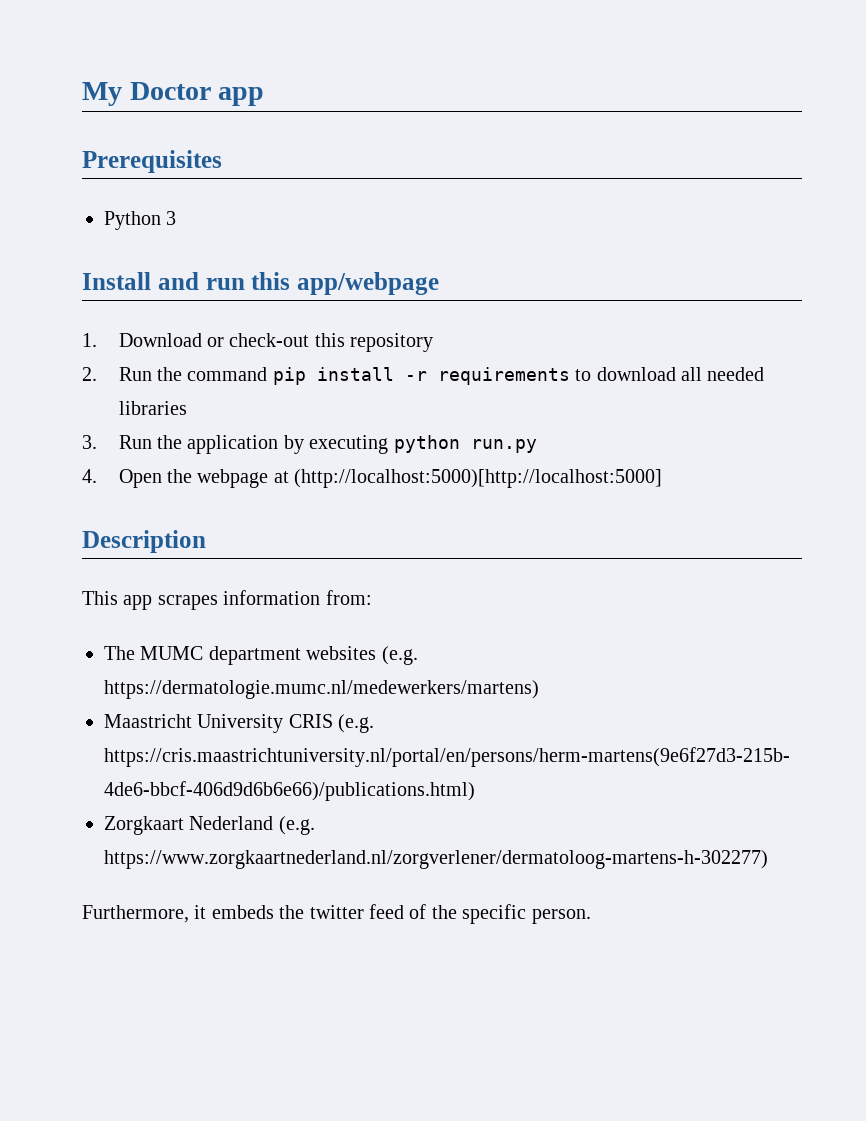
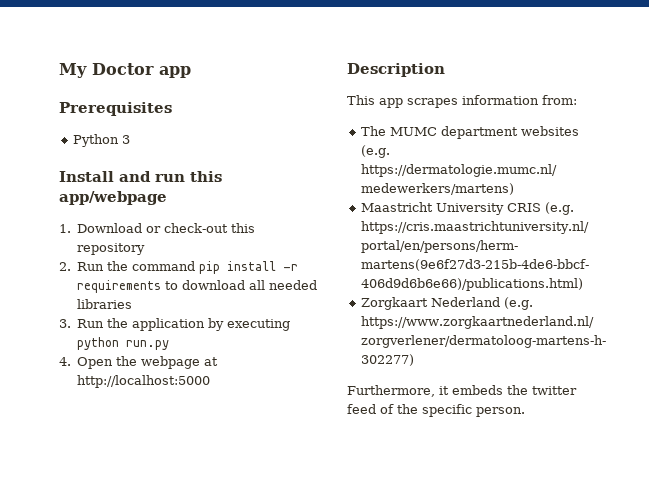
- 4. Open the webpage at (http://localhost:5000)[http://localhost:5000]
+ 4. Open the webpage at http://localhost:5000

